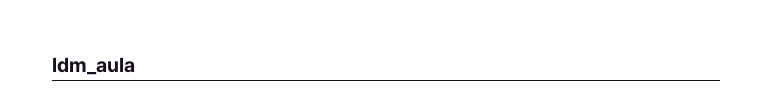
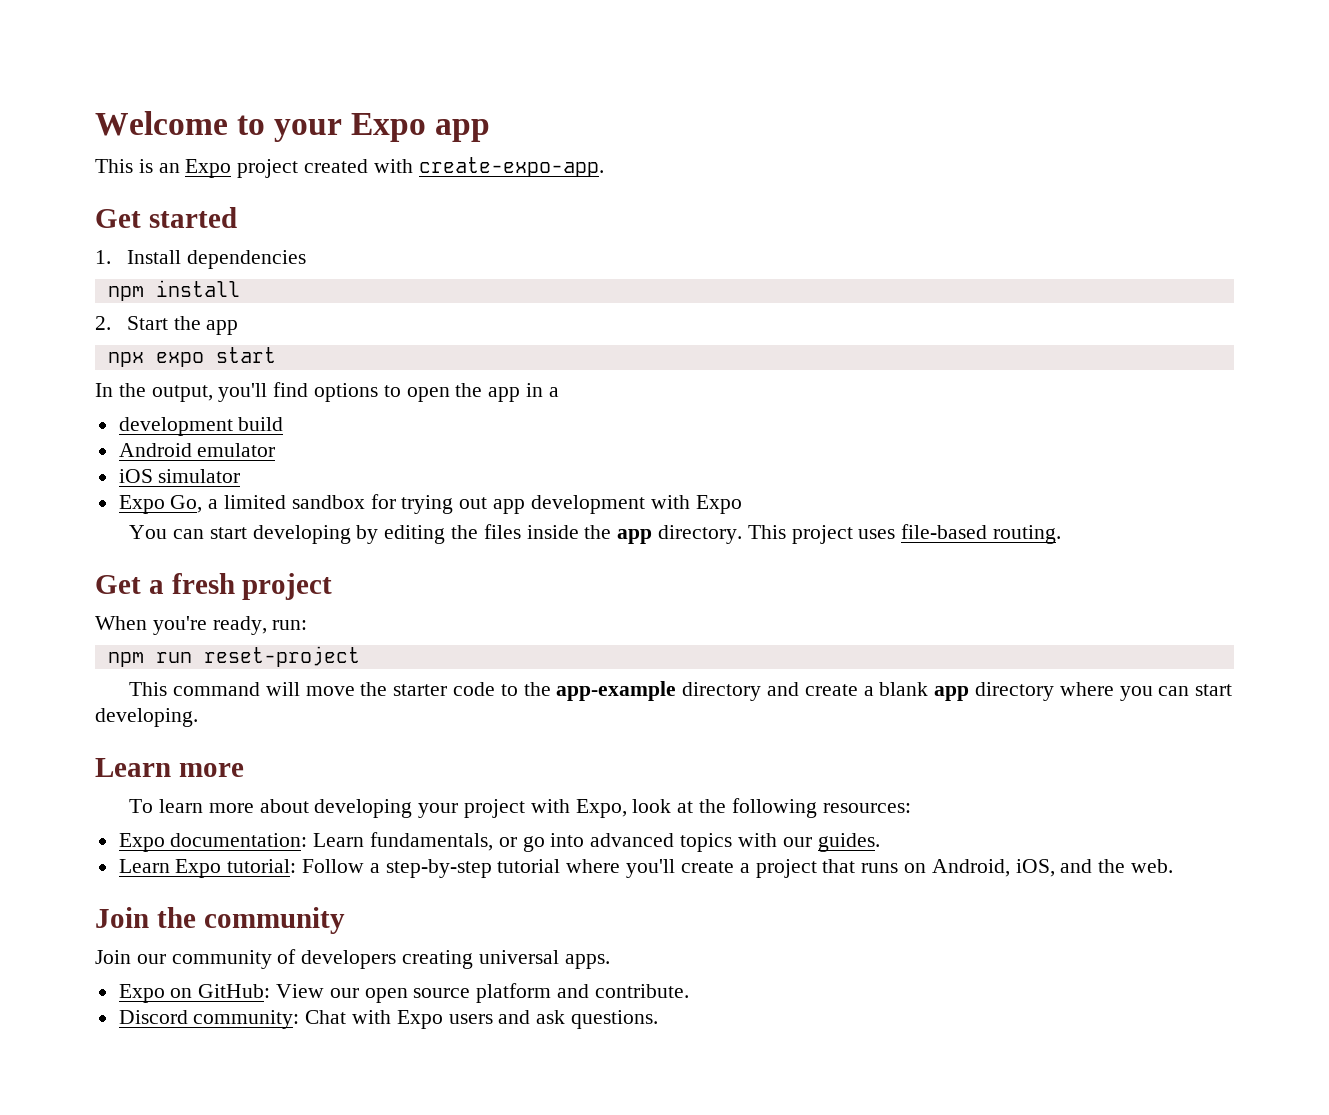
- ldm_aula
+ Welcome to your Expo app
+ This is an Expo project created with create-expo-app.
+ Get started
+ 1. Install dependencies
+ npm install
+ 2. Start the app
+ npx expo start
+ In the output, you'll find options to open the app in a
+ development build
+ Android emulator
+ iOS simulator
+ Expo Go, a limited sandbox for trying out app development with Expo
+ You can start developing by editing the files inside the app directory. This project uses file-based routing.
+ Get a fresh project
+ When you're ready, run:
+ npm run reset-project
+ This command will move the starter code to the app-example directory and create a blank app directory where you can start developing.
+ Learn more
+ To learn more about developing your project with Expo, look at the following resources:
+ Expo documentation: Learn fundamentals, or go into advanced topics with our guides.
+ Learn Expo tutorial: Follow a step-by-step tutorial where you'll create a project that runs on Android, iOS, and the web.
+ Join the community
+ Join our community of developers creating universal apps.
+ Expo on GitHub: View our open source platform and contribute.
+ Discord community: Chat with Expo users and ask questions.

